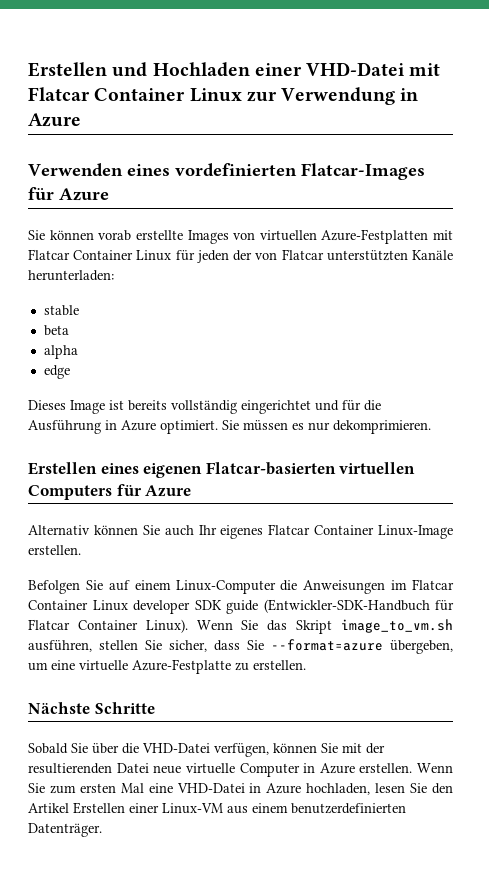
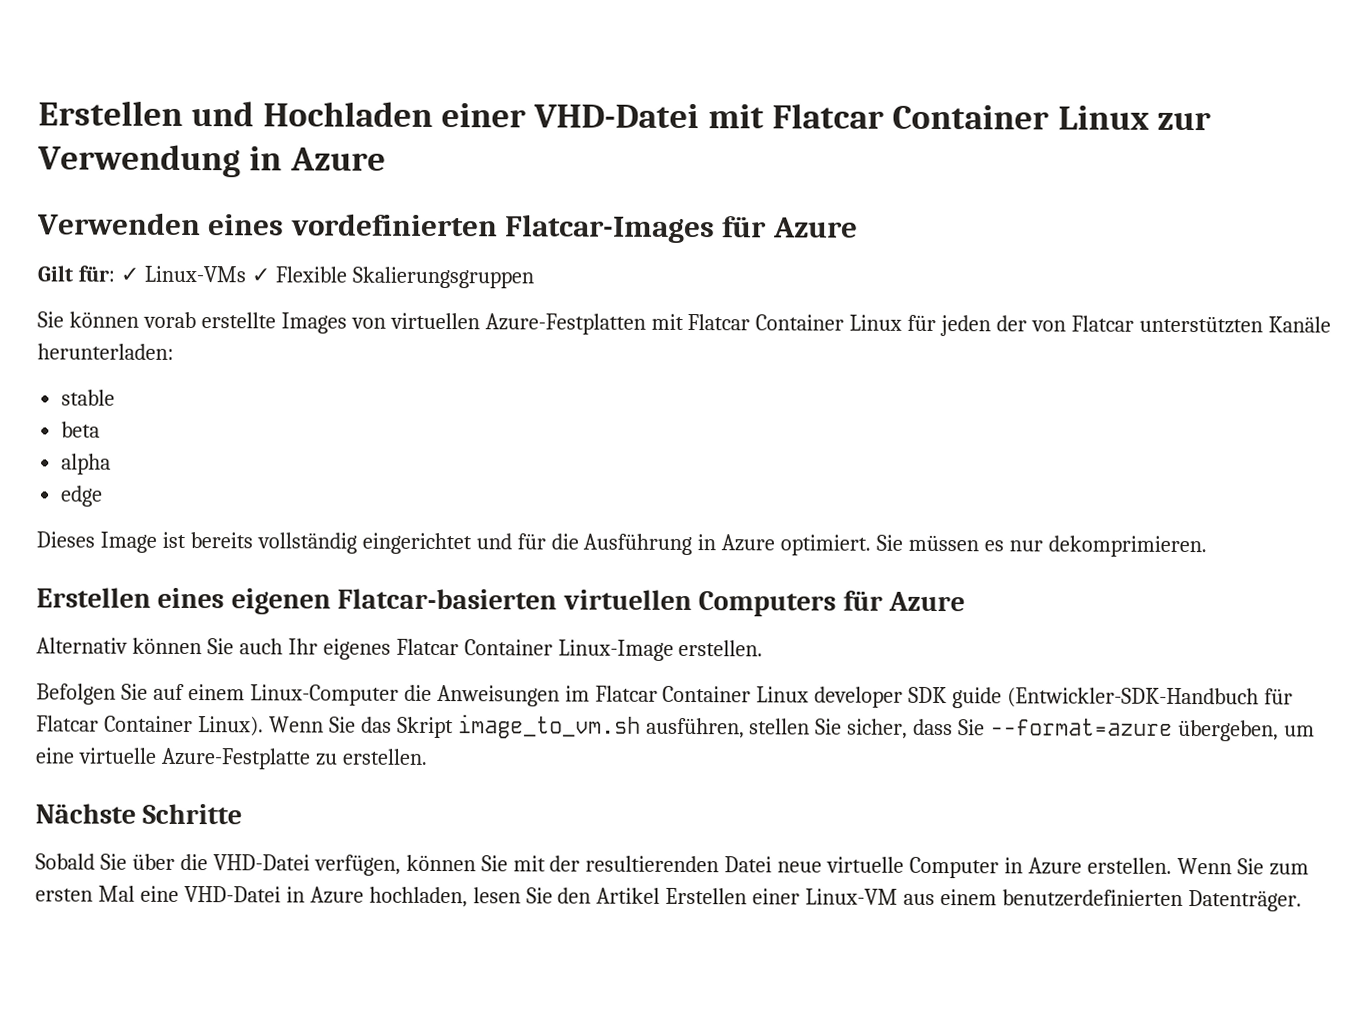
+ Gilt für: ✓ Linux-VMs ✓ Flexible Skalierungsgruppen

